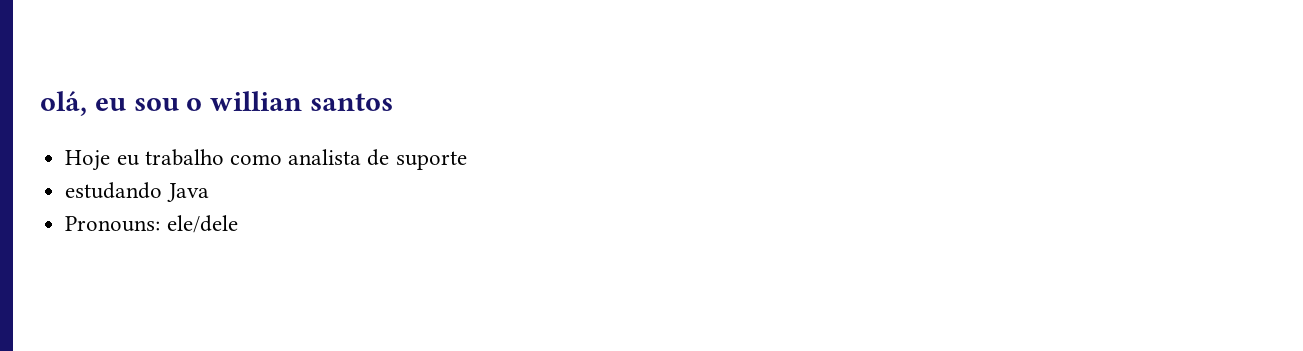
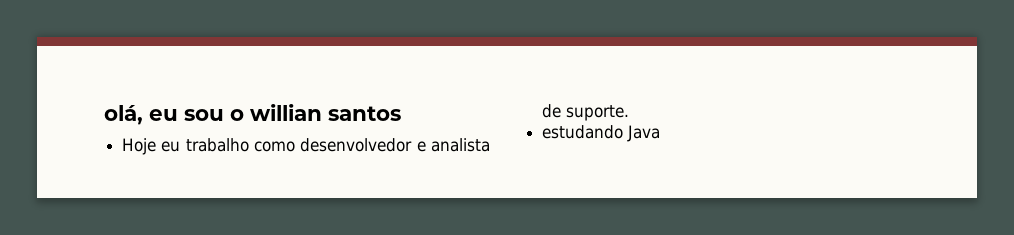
- Hoje eu trabalho como analista de suporte
+ Hoje eu trabalho como desenvolvedor e analista de suporte.
- Pronouns: ele/dele

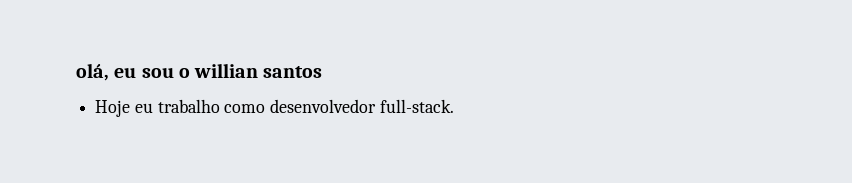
- Hoje eu trabalho como desenvolvedor e analista de suporte.
- estudando Java
+ Hoje eu trabalho como desenvolvedor full-stack.

